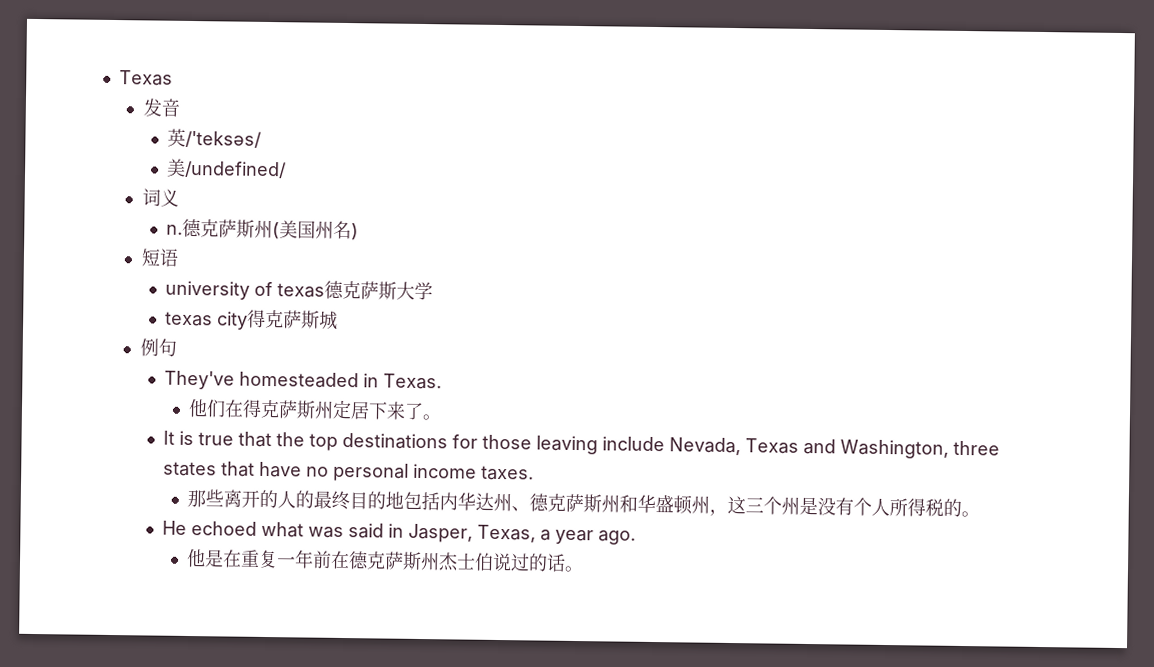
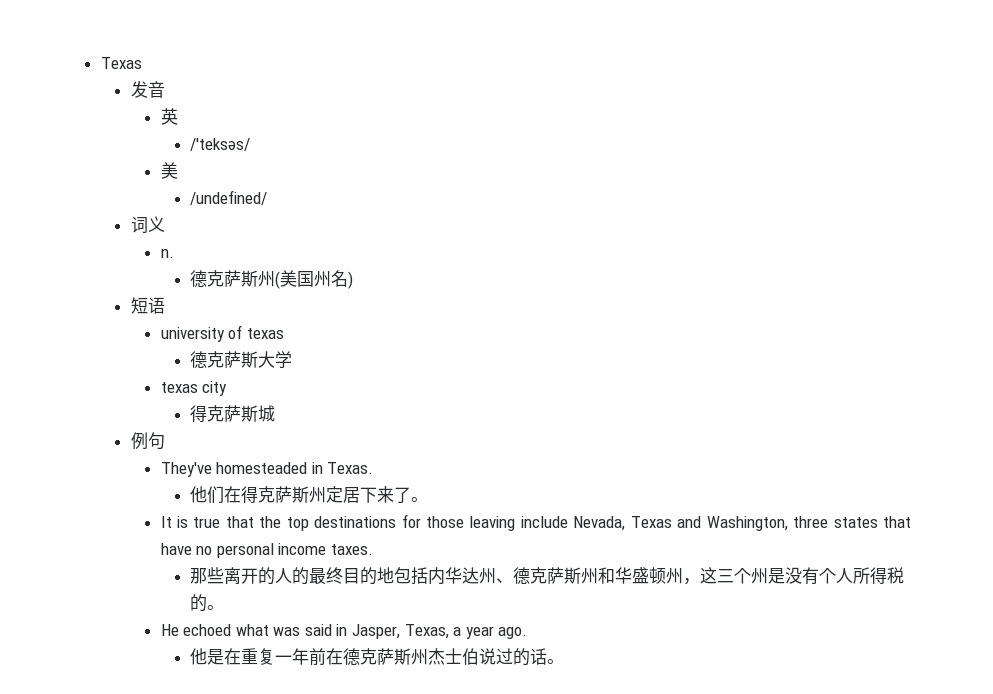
- 英/'teksəs/
- 美/undefined/
+ 英
+ /'teksəs/
+ 美
+ /undefined/
- n.德克萨斯州(美国州名)
+ n.
+ 德克萨斯州(美国州名)
- university of texas德克萨斯大学
+ university of texas
+ 德克萨斯大学
- texas city得克萨斯城
+ texas city
+ 得克萨斯城

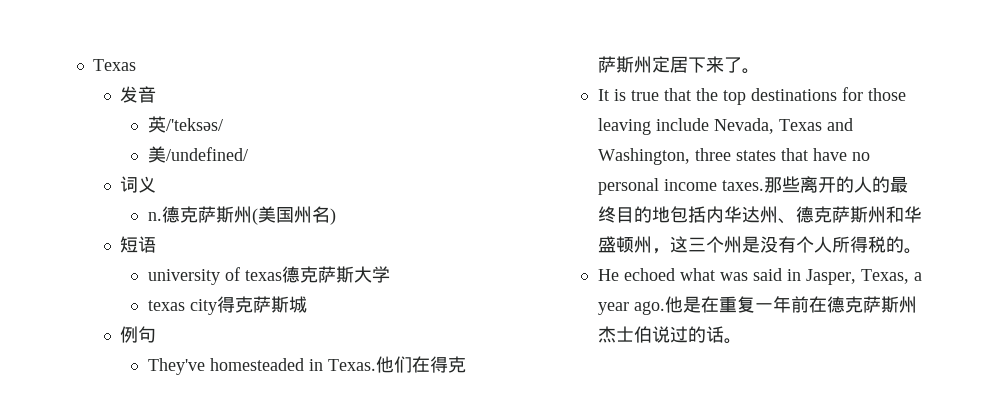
- 英
- /'teksəs/
- 美
- /undefined/
+ 英/'teksəs/
+ 美/undefined/
- n.
- 德克萨斯州(美国州名)
+ n.德克萨斯州(美国州名)
- university of texas
- 德克萨斯大学
+ university of texas德克萨斯大学
- texas city
- 得克萨斯城
+ texas city得克萨斯城
- They've homesteaded in Texas.
- 他们在得克萨斯州定居下来了。
+ They've homesteaded in Texas.他们在得克萨斯州定居下来了。
- It is true that the top destinations for those leaving include Nevada, Texas and Washington, three states that have no personal income taxes.
- 那些离开的人的最终目的地包括内华达州、德克萨斯州和华盛顿州，这三个州是没有个人所得税的。
+ It is true that the top destinations for those leaving include Nevada, Texas and Washington, three states that have no personal income taxes.那些离开的人的最终目的地包括内华达州、德克萨斯州和华盛顿州，这三个州是没有个人所得税的。
- He echoed what was said in Jasper, Texas, a year ago.
- 他是在重复一年前在德克萨斯州杰士伯说过的话。
+ He echoed what was said in Jasper, Texas, a year ago.他是在重复一年前在德克萨斯州杰士伯说过的话。

